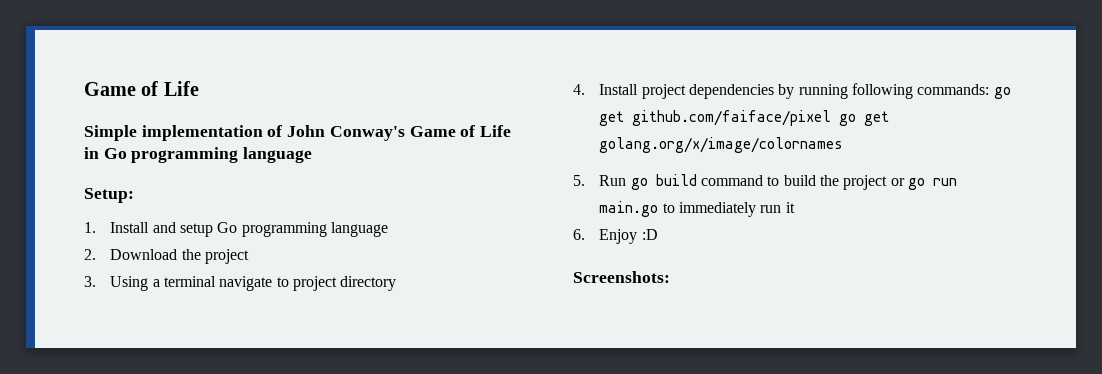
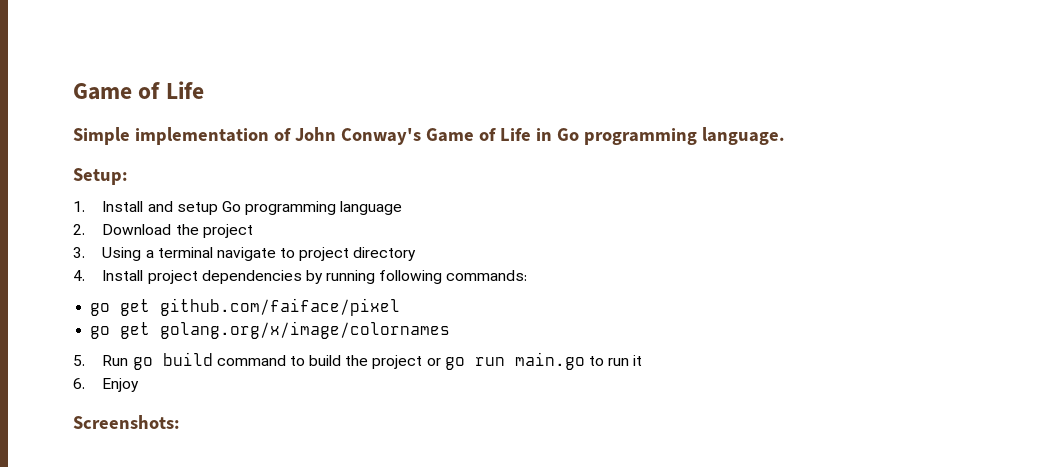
- Simple implementation of John Conway's Game of Life in Go programming language
+ Simple implementation of John Conway's Game of Life in Go programming language.
- 4. Install project dependencies by running following commands: go get github.com/faiface/pixel go get golang.org/x/image/colornames
+ 4. Install project dependencies by running following commands:
+ go get github.com/faiface/pixel
+ go get golang.org/x/image/colornames
- 5. Run go build command to build the project or go run main.go to immediately run it
+ 5. Run go build command to build the project or go run main.go to run it
- 6. Enjoy :D
+ 6. Enjoy

